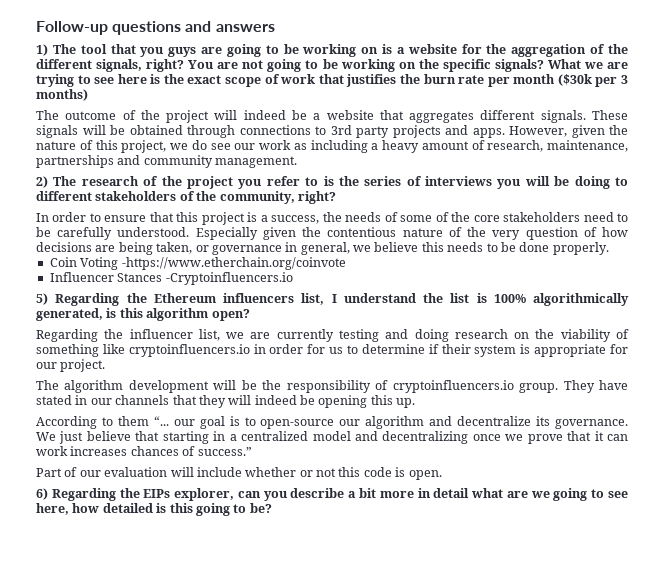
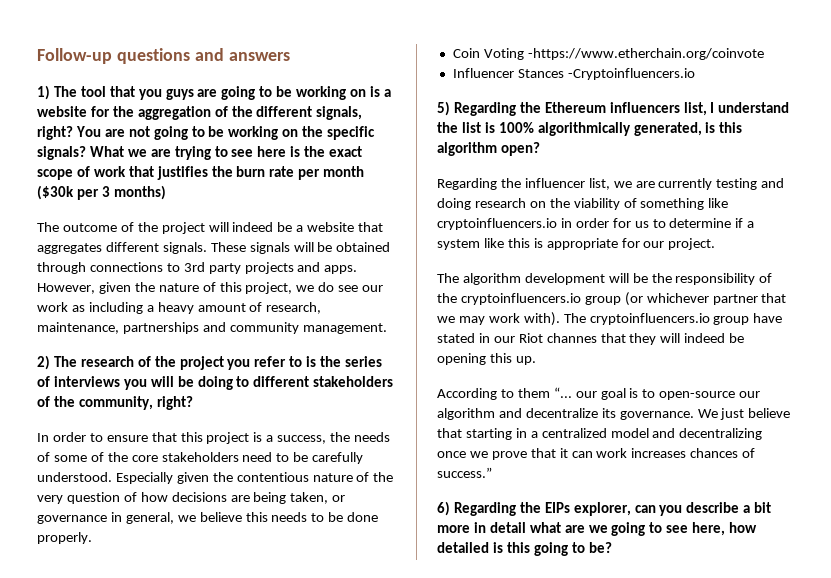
- Regarding the influencer list, we are currently testing and doing research on the viability of something like cryptoinfluencers.io in order for us to determine if their system is appropriate for our project.
+ Regarding the influencer list, we are currently testing and doing research on the viability of something like cryptoinfluencers.io in order for us to determine if a system like this is appropriate for our project.
- The algorithm development will be the responsibility of cryptoinfluencers.io group. They have stated in our channels that they will indeed be opening this up.
+ The algorithm development will be the responsibility of the cryptoinfluencers.io group (or whichever partner that we may work with). The cryptoinfluencers.io group have stated in our Riot channes that they will indeed be opening this up.
- Part of our evaluation will include whether or not this code is open.

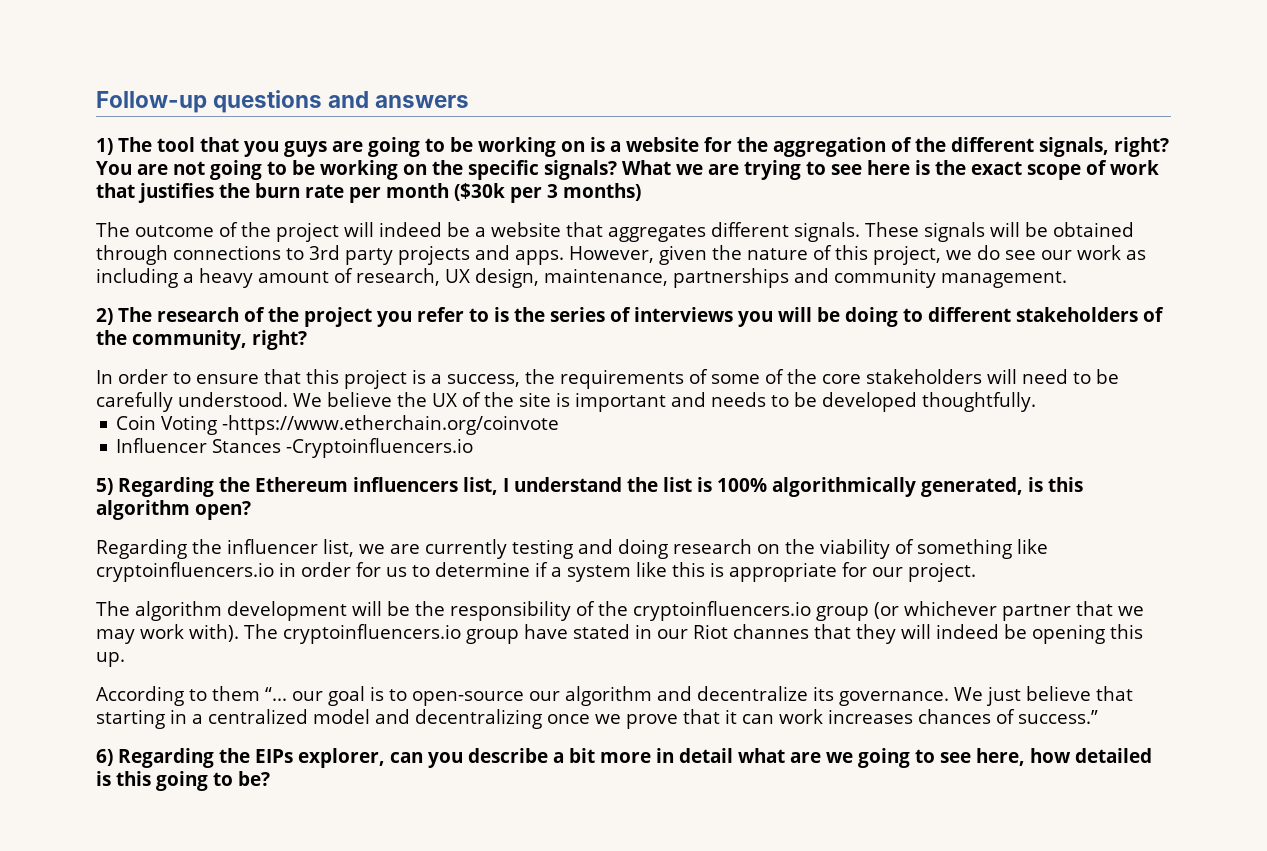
- However, given the nature of this project, we do see our work as including a heavy amount of research, maintenance, partnerships and community management.
+ However, given the nature of this project, we do see our work as including a heavy amount of research, UX design, maintenance, partnerships and community management.
- In order to ensure that this project is a success, the needs of some of the core stakeholders need to be carefully understood.
+ In order to ensure that this project is a success, the requirements of some of the core stakeholders will need to be carefully understood.
- Especially given the contentious nature of the very question of how decisions are being taken, or governance in general, we believe this needs to be done properly.
+ We believe the UX of the site is important and needs to be developed thoughtfully.

